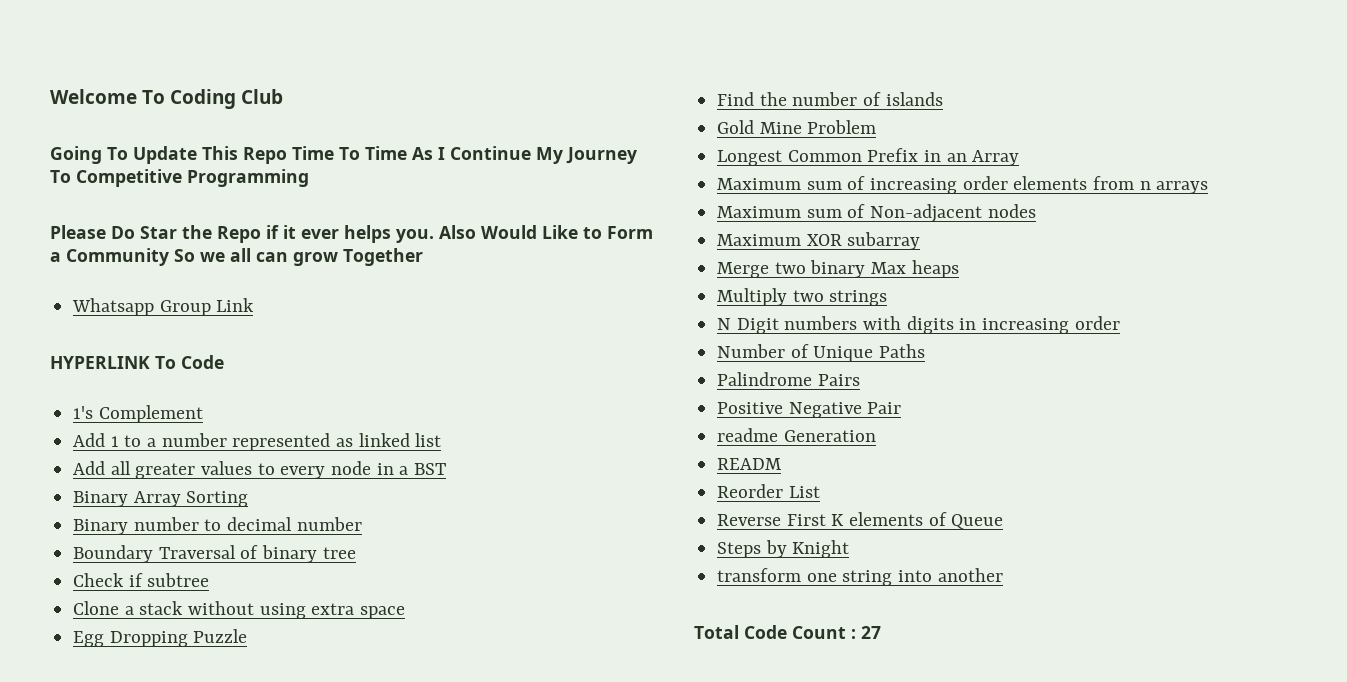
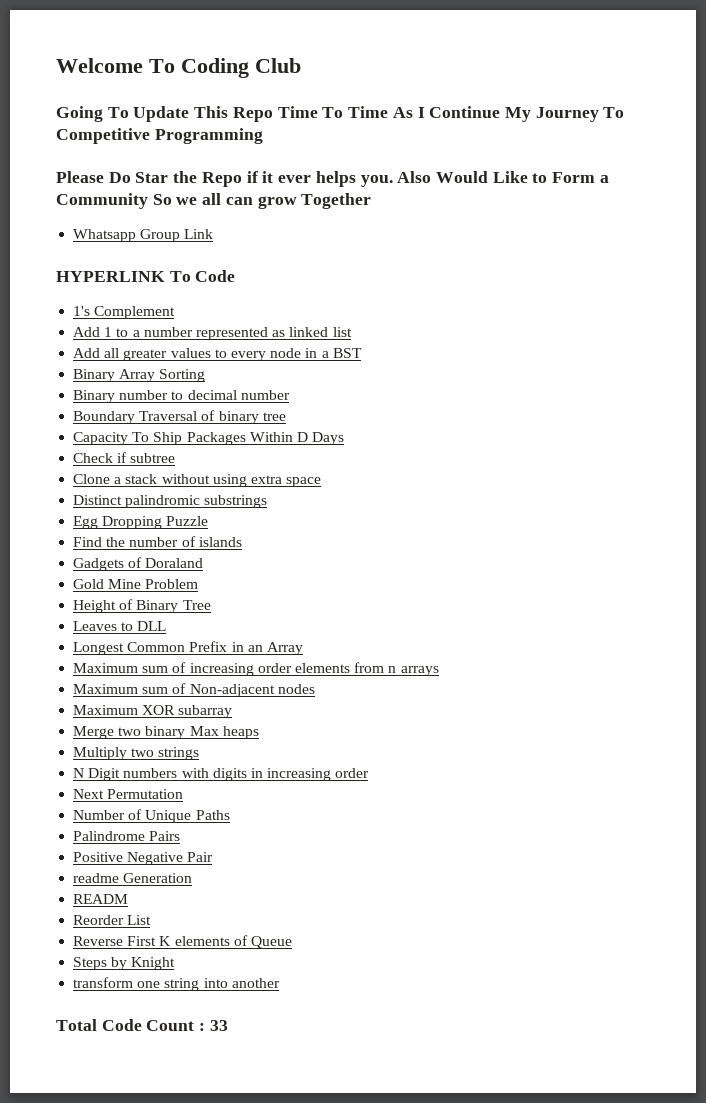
+ Capacity To Ship Packages Within D Days
+ Distinct palindromic substrings
+ Gadgets of Doraland
+ Height of Binary Tree
+ Leaves to DLL
+ Next Permutation
- Total Code Count : 27
+ Total Code Count : 33

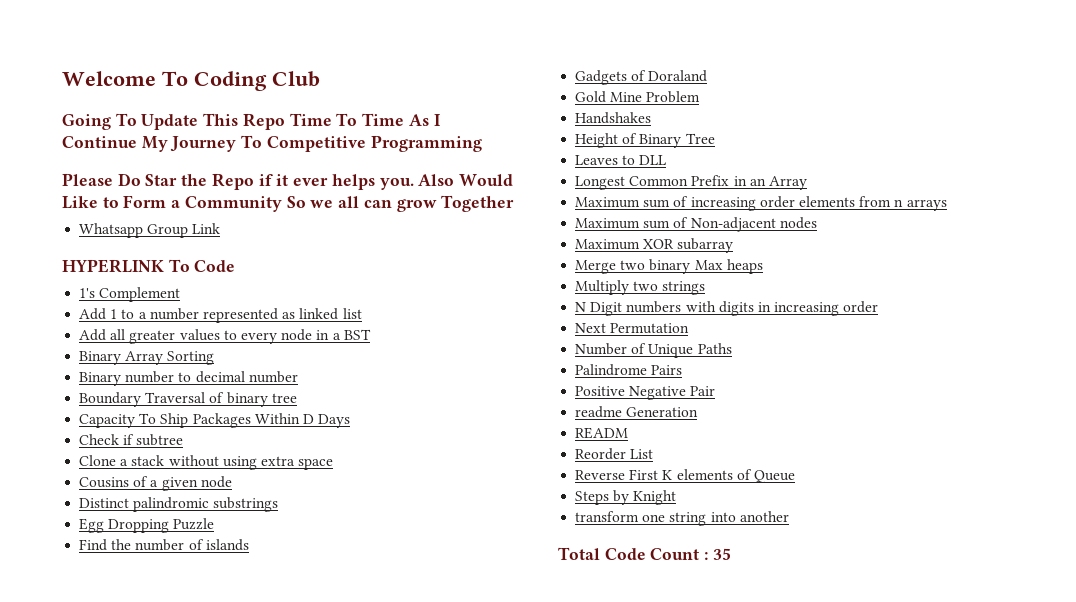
+ Cousins of a given node
+ Handshakes
- Total Code Count : 33
+ Total Code Count : 35

